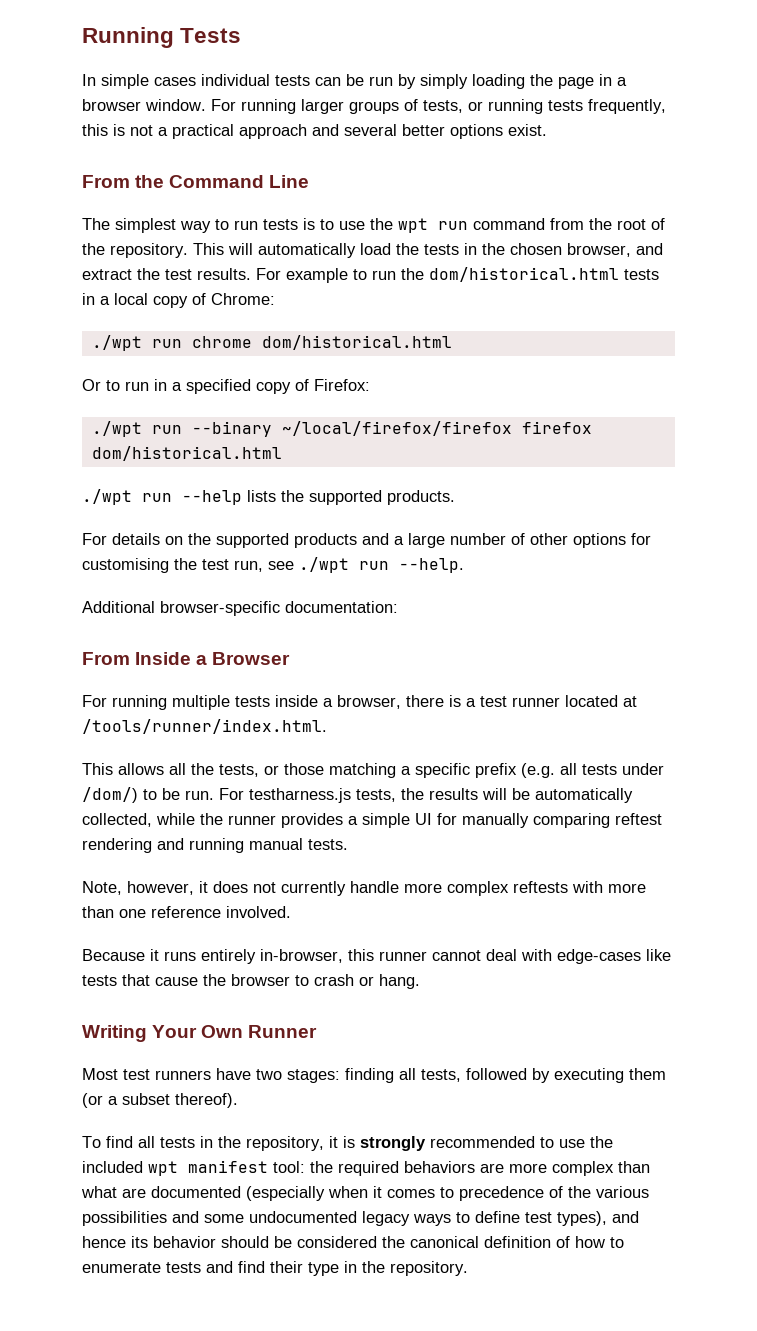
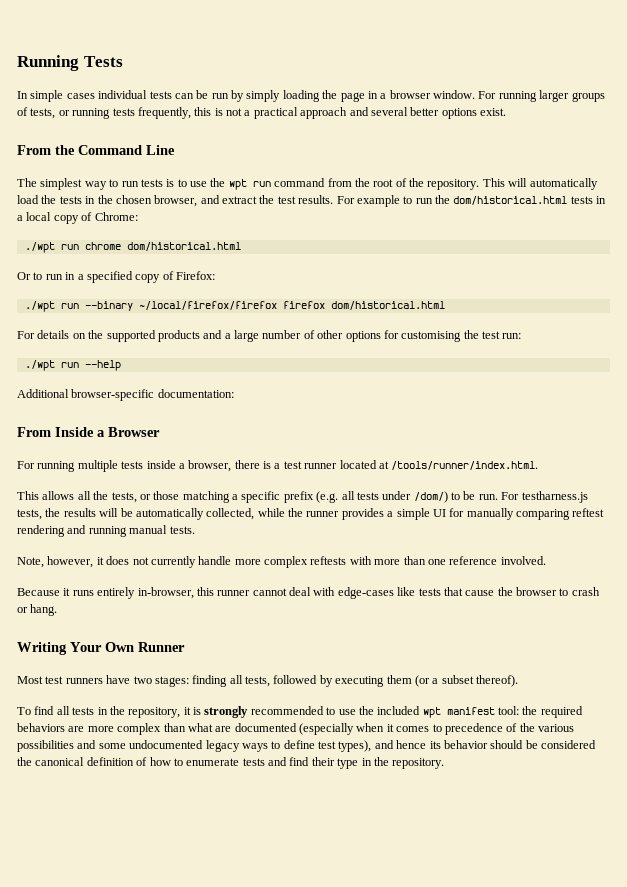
- ./wpt run --help lists the supported products.
- For details on the supported products and a large number of other options for customising the test run, see ./wpt run --help.
+ For details on the supported products and a large number of other options for customising the test run:
+ ./wpt run --help

